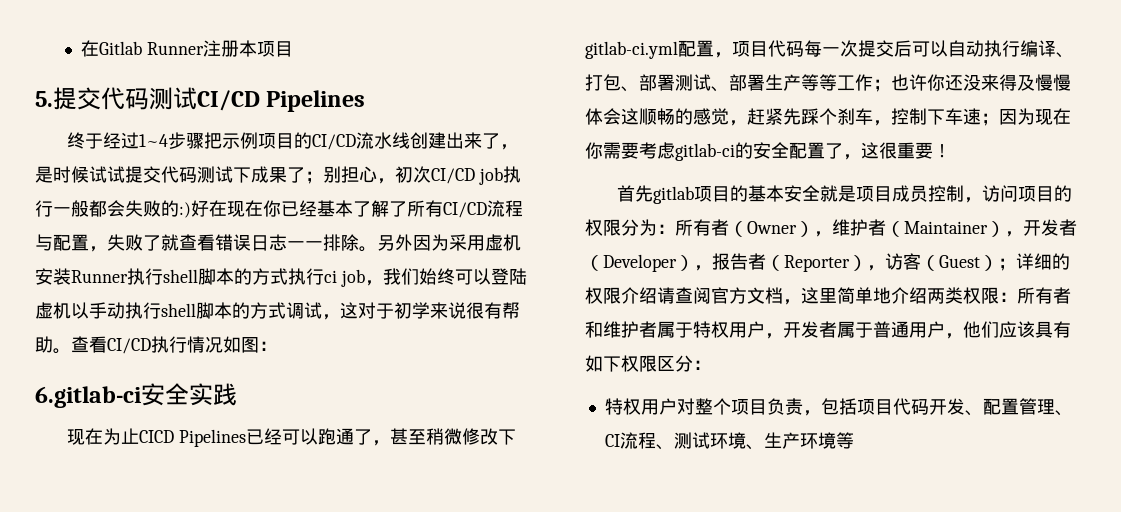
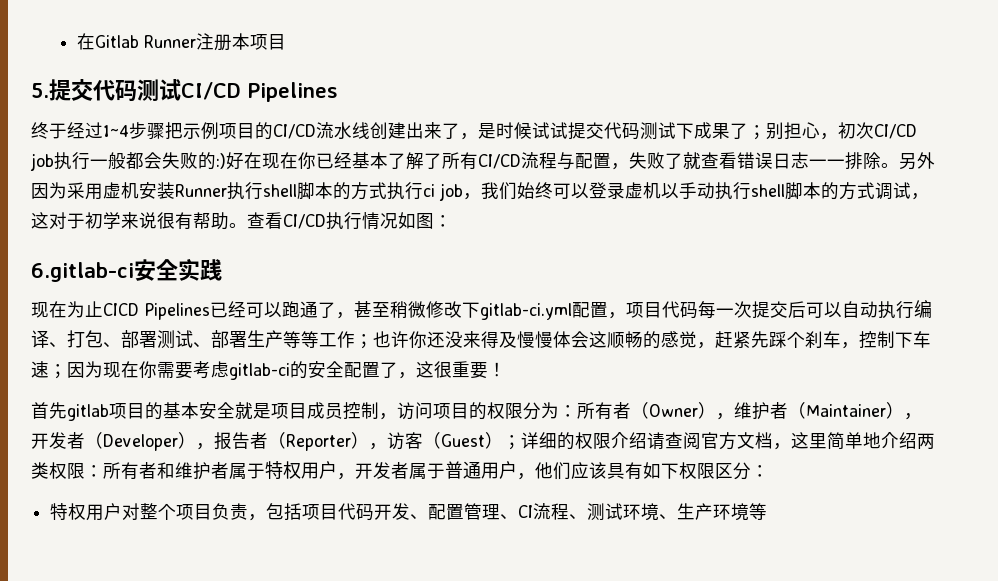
- 另外因为采用虚机安装Runner执行shell脚本的方式执行ci job，我们始终可以登陆虚机以手动执行shell脚本的方式调试，这对于初学来说很有帮助。
+ 另外因为采用虚机安装Runner执行shell脚本的方式执行ci job，我们始终可以登录虚机以手动执行shell脚本的方式调试，这对于初学来说很有帮助。

